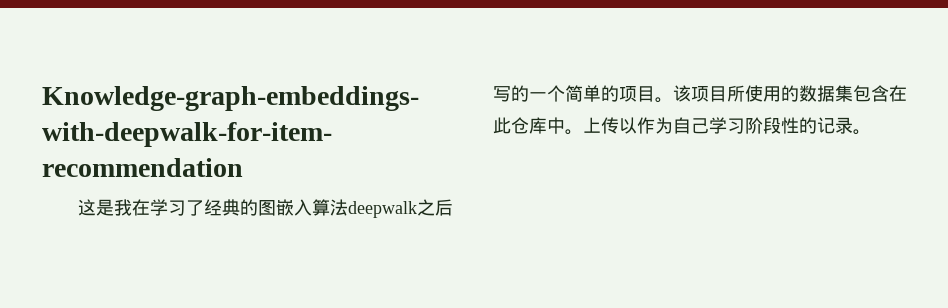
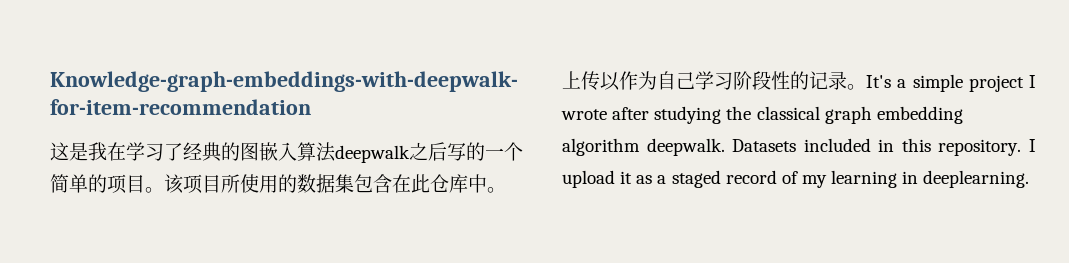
+ It's a simple project I wrote after studying the classical graph embedding algorithm deepwalk. Datasets included in this repository. I upload it as a staged record of my learning in deeplearning.

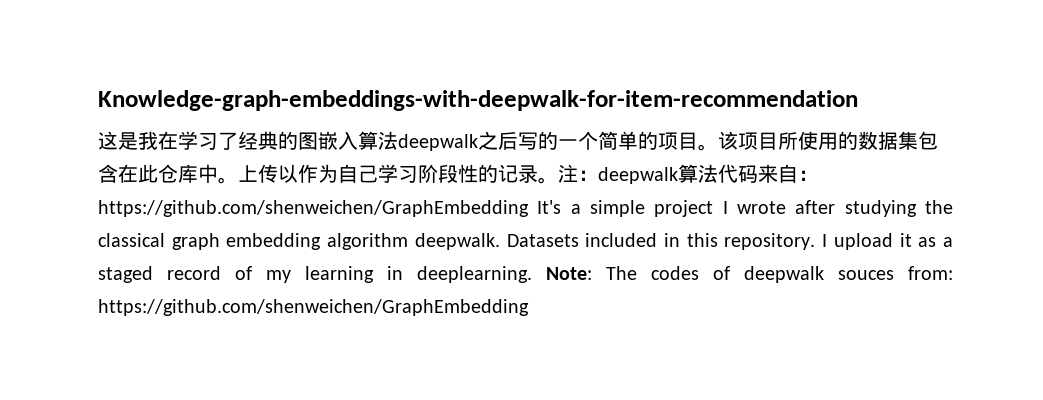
- It's a simple project I wrote after studying the classical graph embedding algorithm deepwalk.
+ 注：deepwalk算法代码来自：https://github.com/shenweichen/GraphEmbedding It's a simple project I wrote after studying the classical graph embedding algorithm deepwalk.
+ Note: The codes of deepwalk souces from: https://github.com/shenweichen/GraphEmbedding

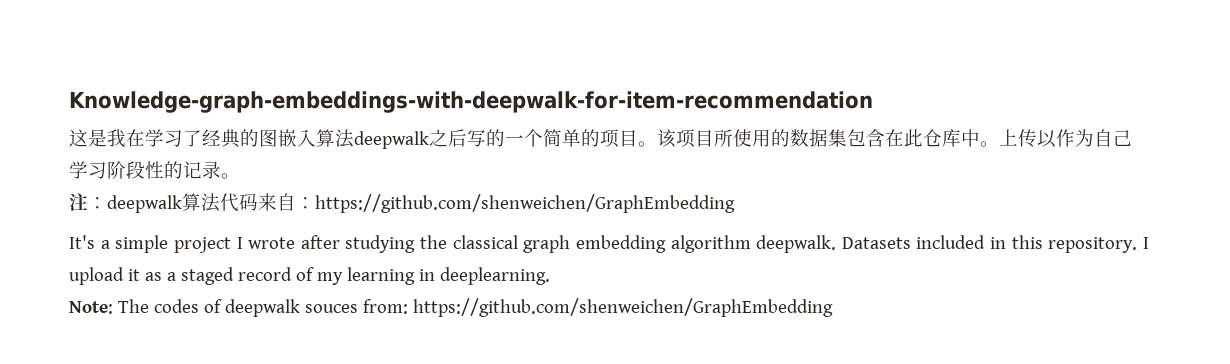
- 上传以作为自己学习阶段性的记录。注：deepwalk算法代码来自：https://github.com/shenweichen/GraphEmbedding It's a simple project I wrote after studying the classical graph embedding algorithm deepwalk.
+ 上传以作为自己学习阶段性的记录。
+ 注：deepwalk算法代码来自：https://github.com/shenweichen/GraphEmbedding
+ It's a simple project I wrote after studying the classical graph embedding algorithm deepwalk.
- I upload it as a staged record of my learning in deeplearning. Note: The codes of deepwalk souces from: https://github.com/shenweichen/GraphEmbedding
+ I upload it as a staged record of my learning in deeplearning.
+ Note: The codes of deepwalk souces from: https://github.com/shenweichen/GraphEmbedding

